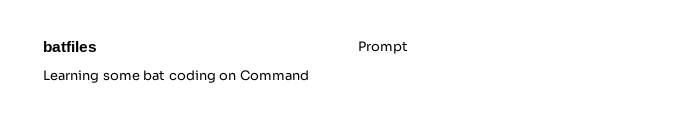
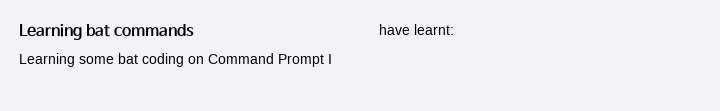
- batfiles
+ Learning bat commands
- Learning some bat coding on Command Prompt
+ Learning some bat coding on Command Prompt I have learnt:

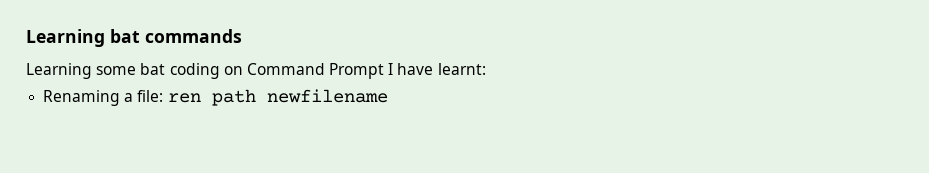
+ Renaming a file: ren path newfilename

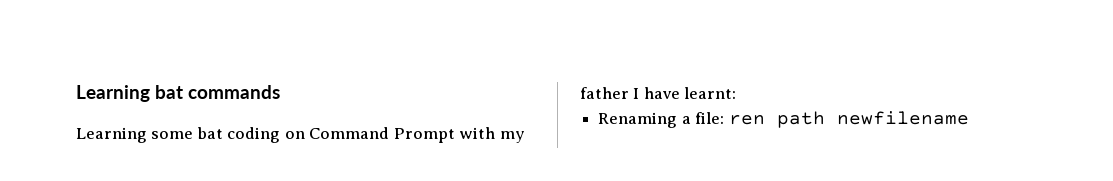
- Learning some bat coding on Command Prompt I have learnt:
+ Learning some bat coding on Command Prompt with my father I have learnt:

